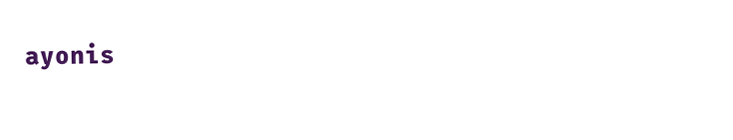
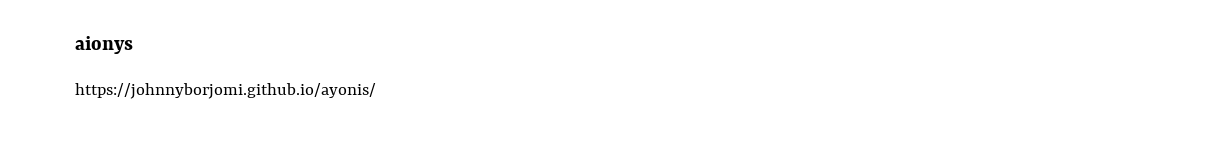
- ayonis
+ aionys
+ https://johnnyborjomi.github.io/ayonis/

